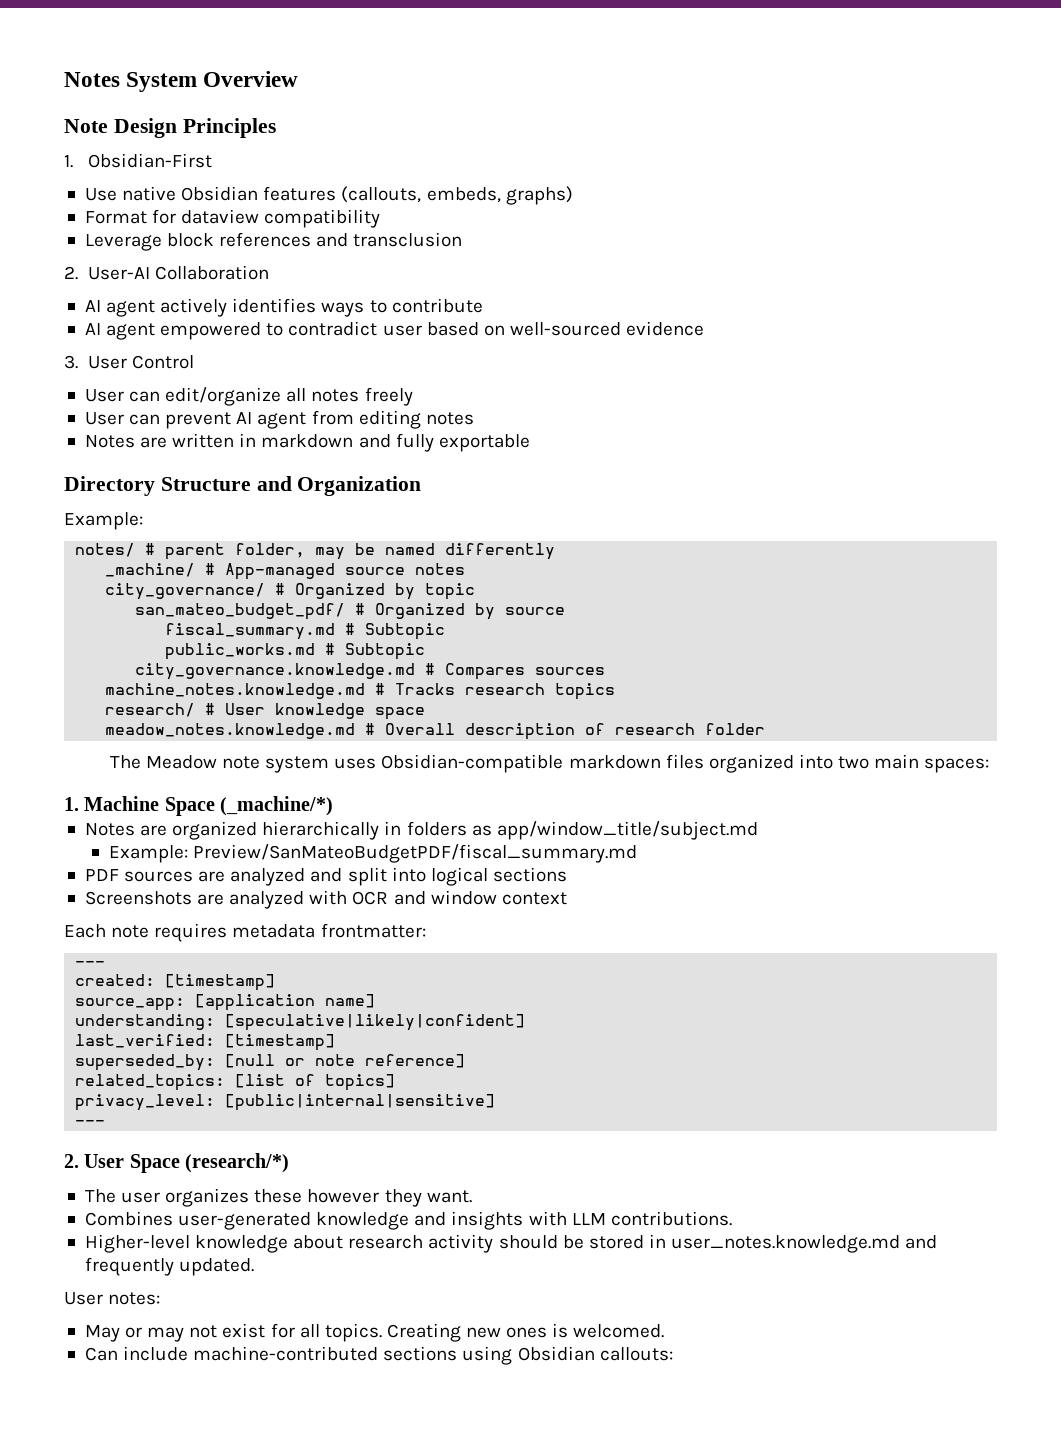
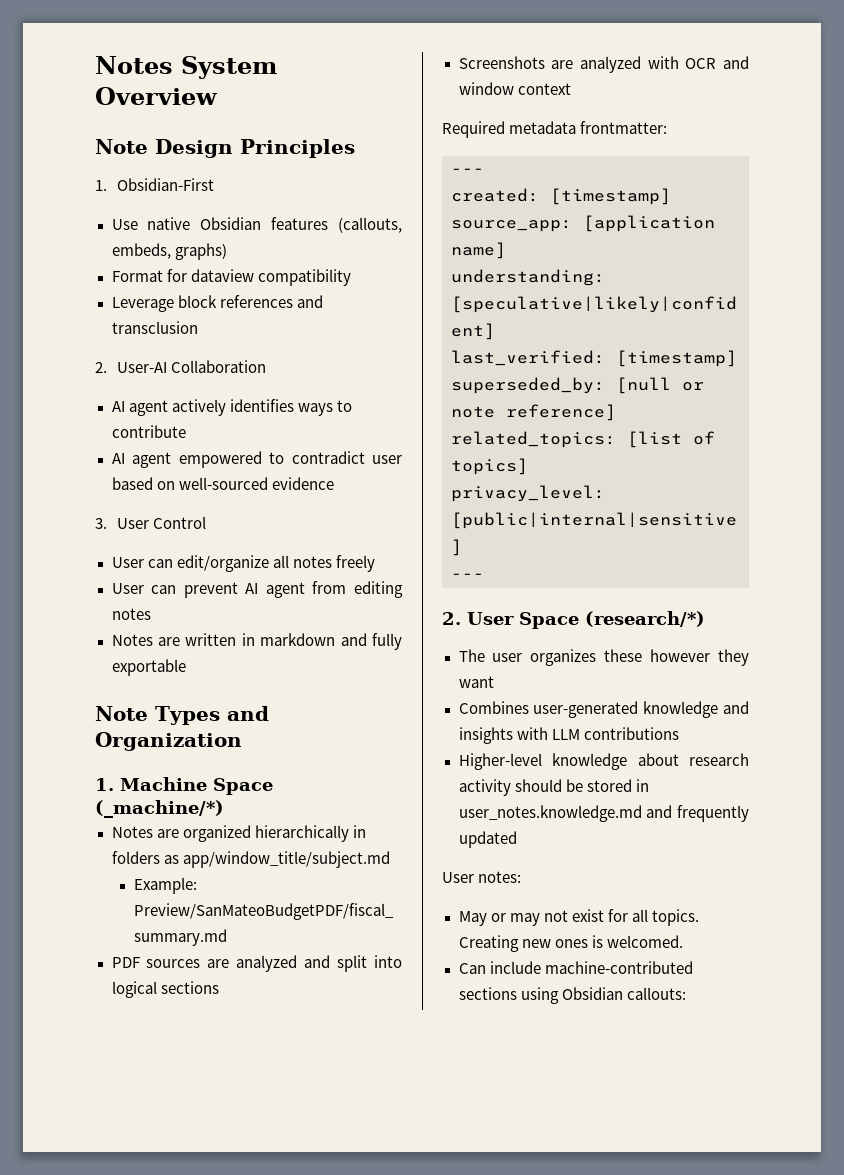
- Directory Structure and Organization
- Example:
- notes/ # parent folder, may be named differently
- _machine/ # App-managed source notes
- city_governance/ # Organized by topic
- san_mateo_budget_pdf/ # Organized by source
- fiscal_summary.md # Subtopic
- public_works.md # Subtopic
- city_governance.knowledge.md # Compares sources
- machine_notes.knowledge.md # Tracks research topics
- research/ # User knowledge space
- meadow_notes.knowledge.md # Overall description of research folder
- The Meadow note system uses Obsidian-compatible markdown files organized into two main spaces:
+ Note Types and Organization
- Each note requires metadata frontmatter:
+ Required metadata frontmatter:
- The user organizes these however they want.
+ The user organizes these however they want
- Combines user-generated knowledge and insights with LLM contributions.
+ Combines user-generated knowledge and insights with LLM contributions
- Higher-level knowledge about research activity should be stored in user_notes.knowledge.md and frequently updated.
+ Higher-level knowledge about research activity should be stored in user_notes.knowledge.md and frequently updated

